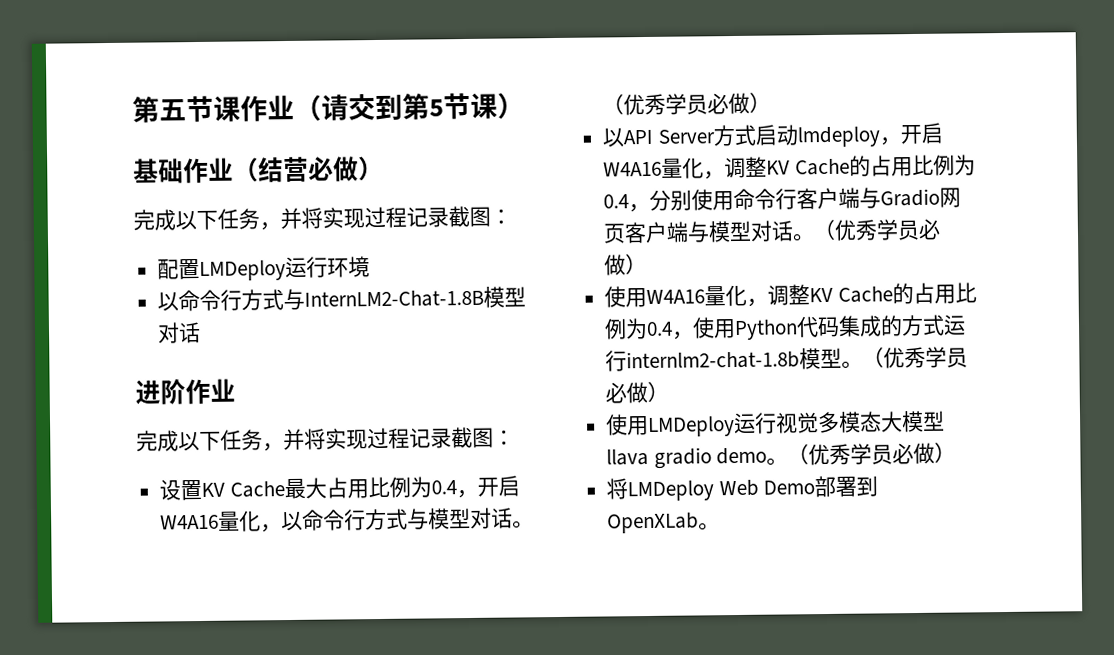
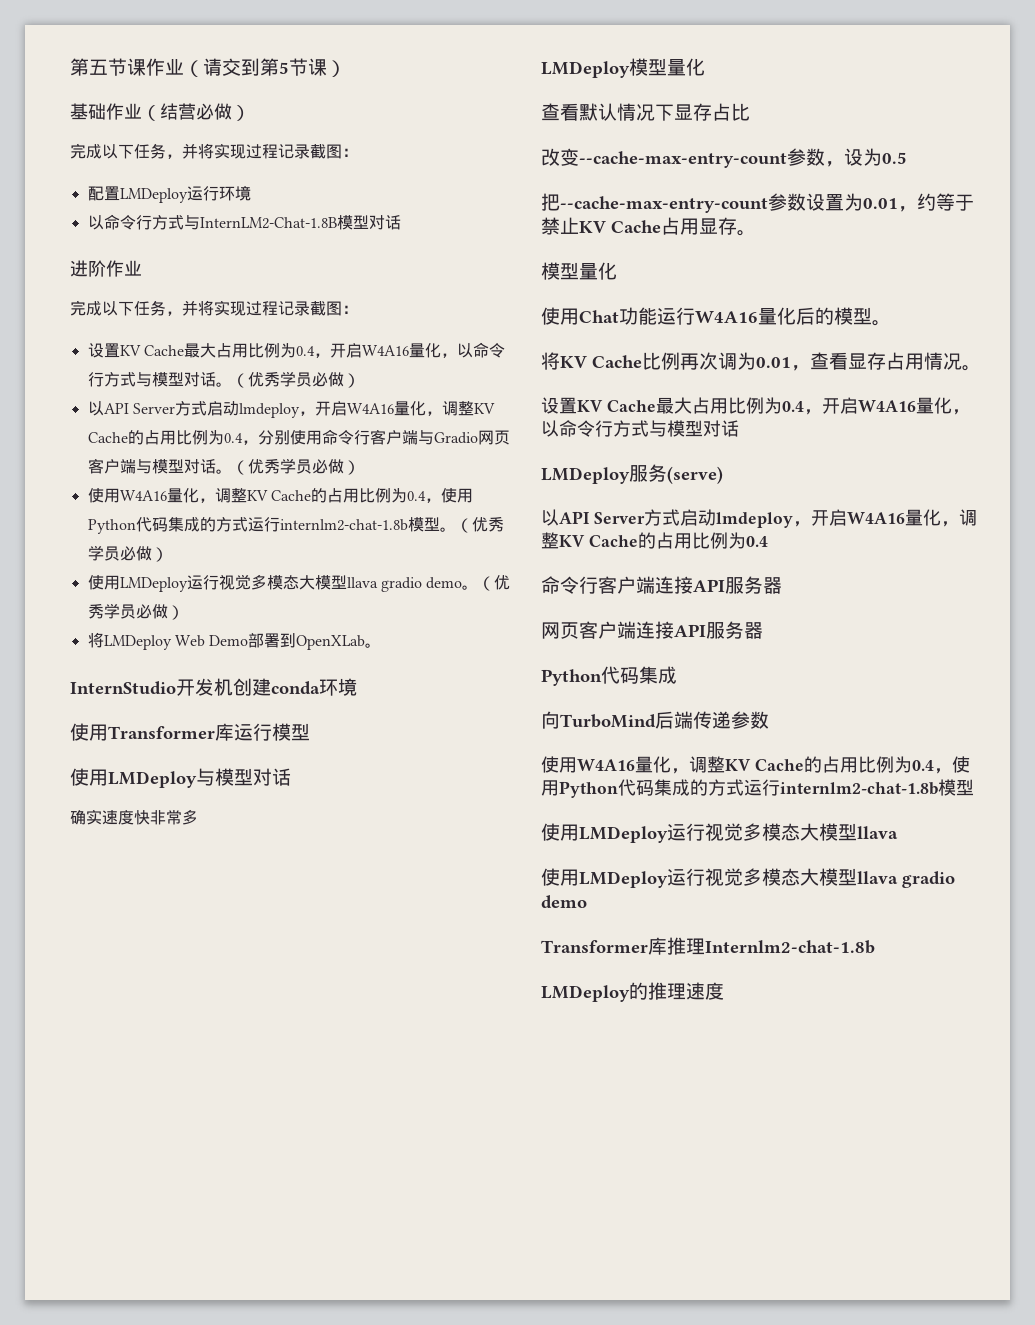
+ InternStudio开发机创建conda环境
+ 使用Transformer库运行模型
+ 使用LMDeploy与模型对话
+ 确实速度快非常多
+ LMDeploy模型量化
+ 查看默认情况下显存占比
+ 改变--cache-max-entry-count参数，设为0.5
+ 把--cache-max-entry-count参数设置为0.01，约等于禁止KV Cache占用显存。
+ 模型量化
+ 使用Chat功能运行W4A16量化后的模型。
+ 将KV Cache比例再次调为0.01，查看显存占用情况。
+ 设置KV Cache最大占用比例为0.4，开启W4A16量化，以命令行方式与模型对话
+ LMDeploy服务(serve)
+ 以API Server方式启动lmdeploy，开启W4A16量化，调整KV Cache的占用比例为0.4
+ 命令行客户端连接API服务器
+ 网页客户端连接API服务器
+ Python代码集成
+ 向TurboMind后端传递参数
+ 使用W4A16量化，调整KV Cache的占用比例为0.4，使用Python代码集成的方式运行internlm2-chat-1.8b模型
+ 使用LMDeploy运行视觉多模态大模型llava
+ 使用LMDeploy运行视觉多模态大模型llava gradio demo
+ Transformer库推理Internlm2-chat-1.8b
+ LMDeploy的推理速度

